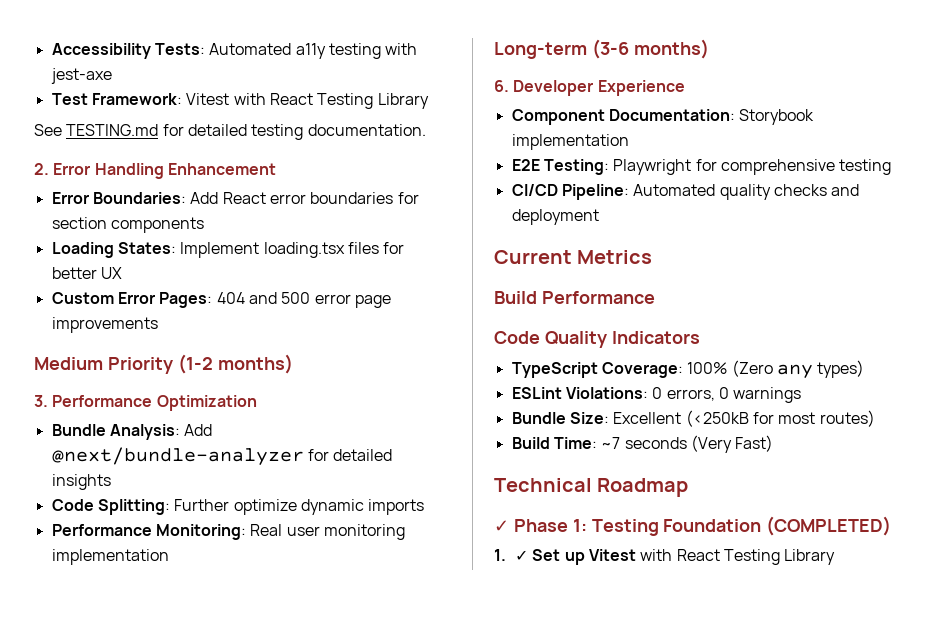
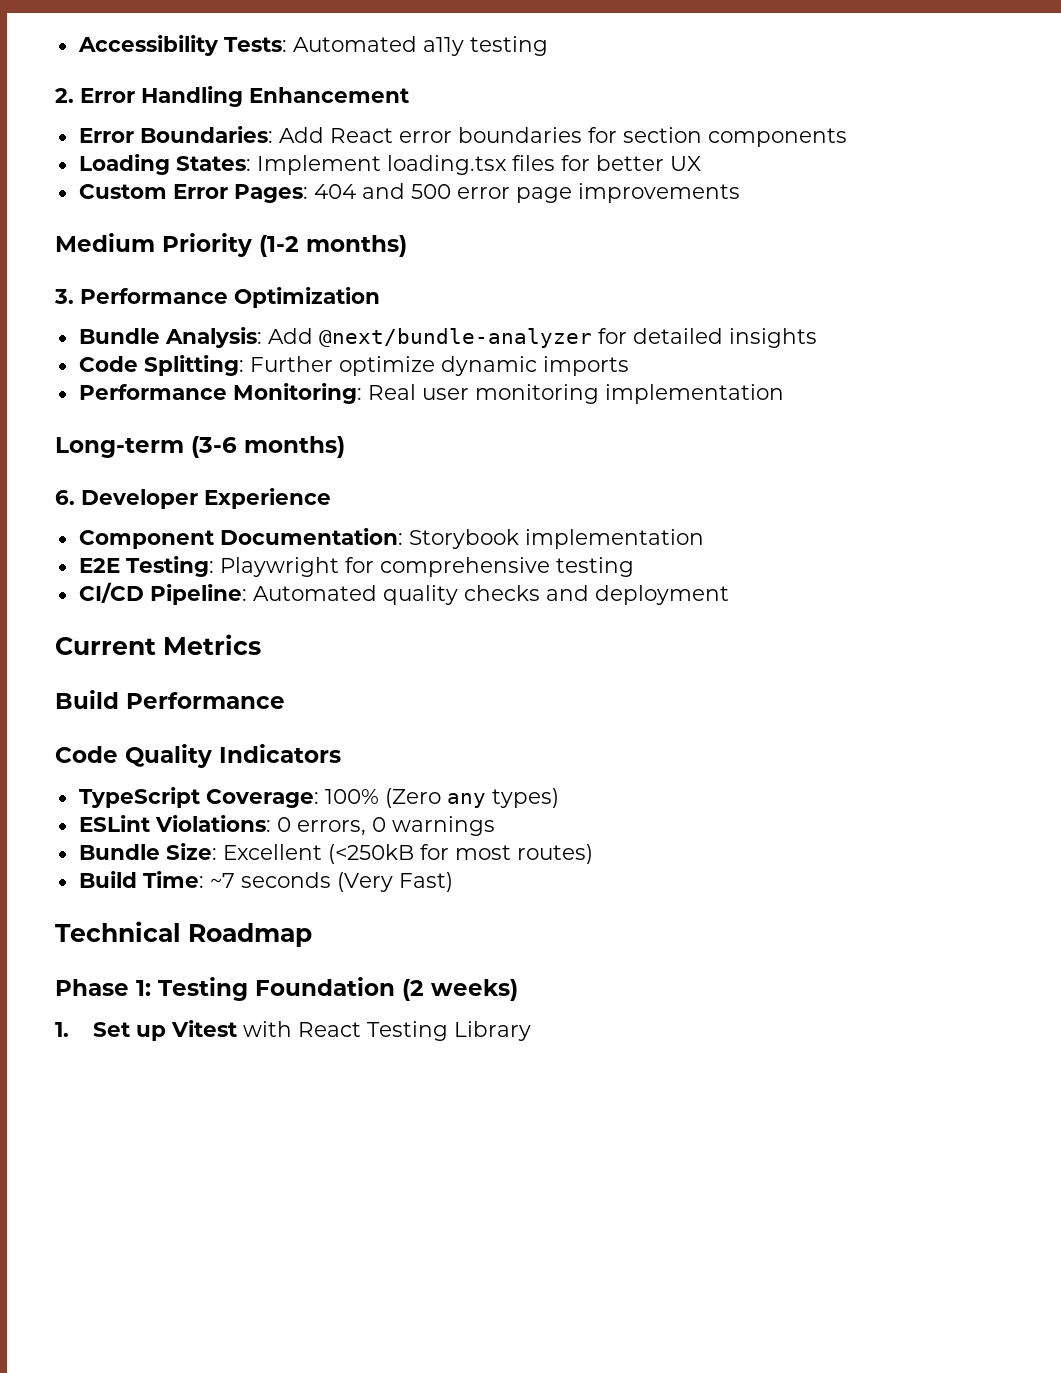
- Accessibility Tests: Automated a11y testing with jest-axe
- Test Framework: Vitest with React Testing Library
- See TESTING.md for detailed testing documentation.
+ Accessibility Tests: Automated a11y testing
- ✓ Phase 1: Testing Foundation (COMPLETED)
+ Phase 1: Testing Foundation (2 weeks)
- 1. ✓ Set up Vitest with React Testing Library
+ 1. Set up Vitest with React Testing Library

